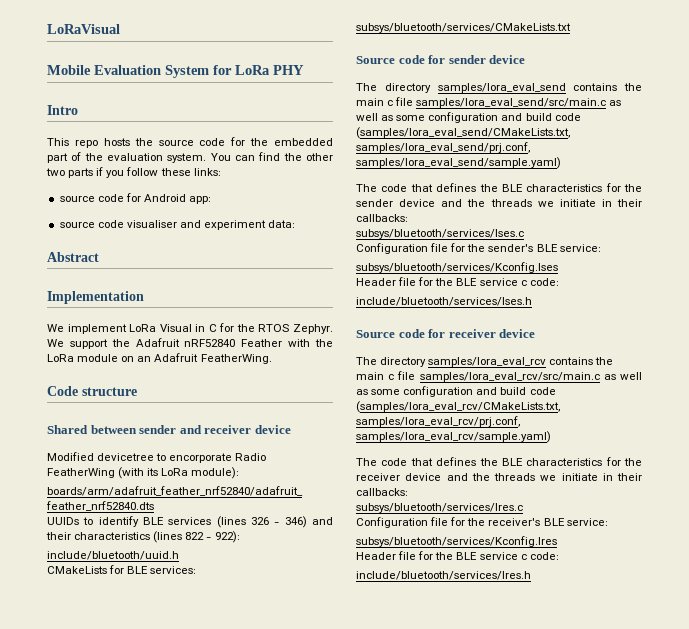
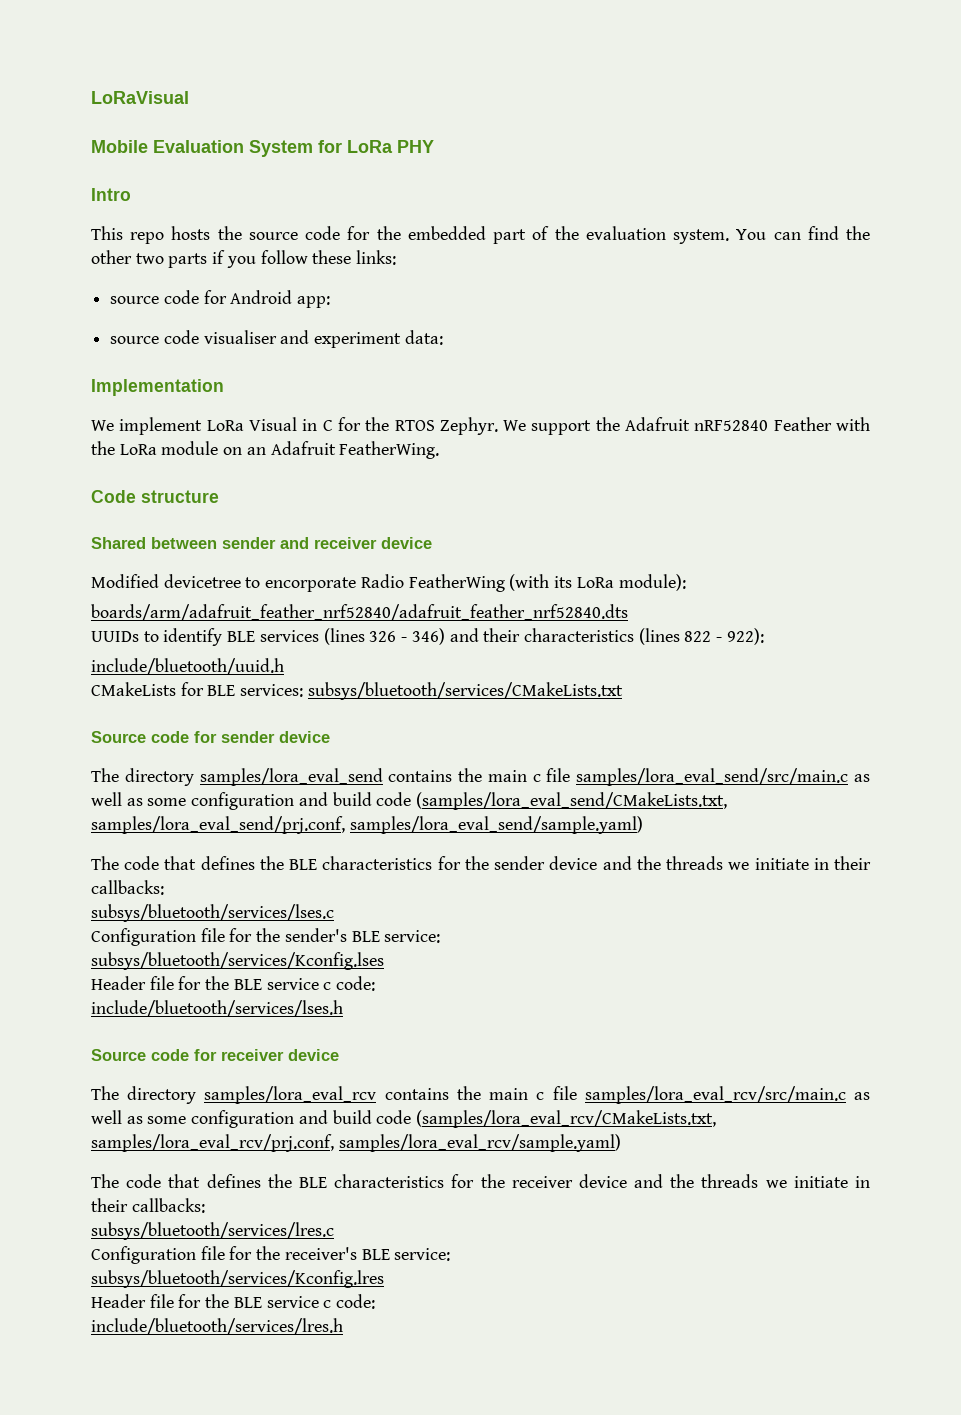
- Abstract

